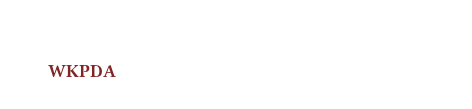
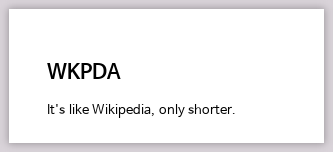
+ It's like Wikipedia, only shorter.

